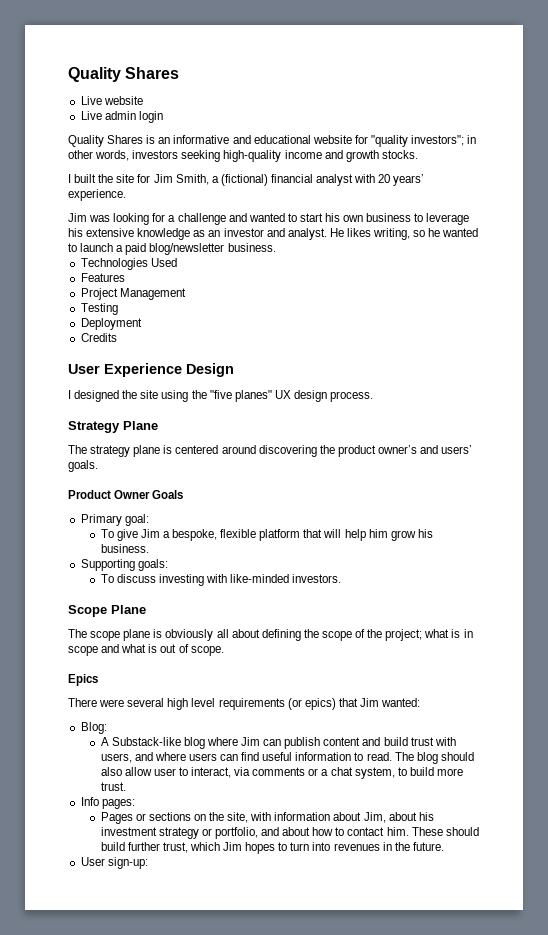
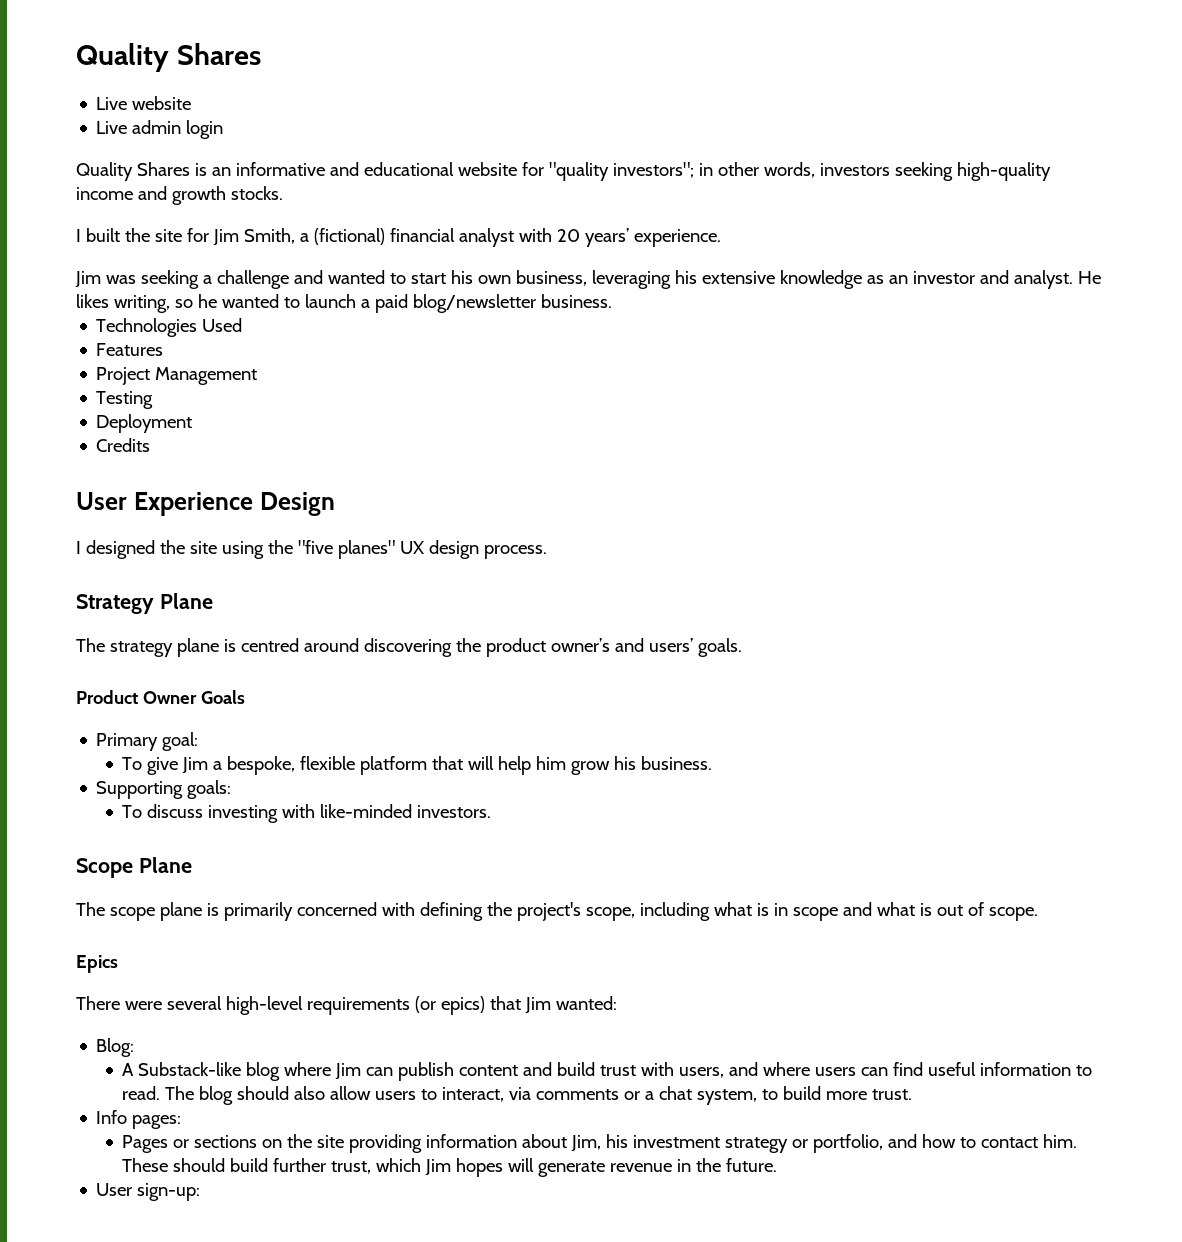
- Jim was looking for a challenge and wanted to start his own business to leverage his extensive knowledge as an investor and analyst.
+ Jim was seeking a challenge and wanted to start his own business, leveraging his extensive knowledge as an investor and analyst.
- The strategy plane is centered around discovering the product owner’s and users’ goals.
+ The strategy plane is centred around discovering the product owner’s and users’ goals.
- The scope plane is obviously all about defining the scope of the project; what is in scope and what is out of scope.
+ The scope plane is primarily concerned with defining the project's scope, including what is in scope and what is out of scope.
- There were several high level requirements (or epics) that Jim wanted:
+ There were several high-level requirements (or epics) that Jim wanted:
- The blog should also allow user to interact, via comments or a chat system, to build more trust.
+ The blog should also allow users to interact, via comments or a chat system, to build more trust.
- Pages or sections on the site, with information about Jim, about his investment strategy or portfolio, and about how to contact him.
+ Pages or sections on the site providing information about Jim, his investment strategy or portfolio, and how to contact him.
- These should build further trust, which Jim hopes to turn into revenues in the future.
+ These should build further trust, which Jim hopes will generate revenue in the future.

